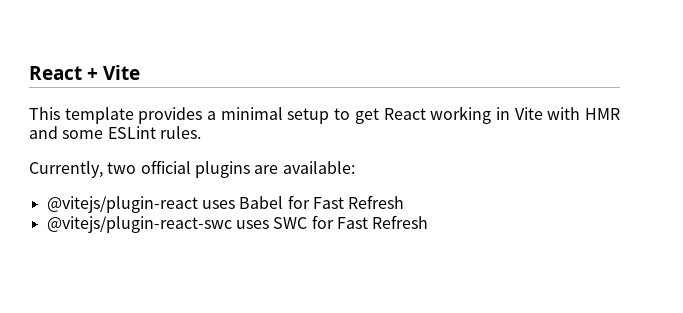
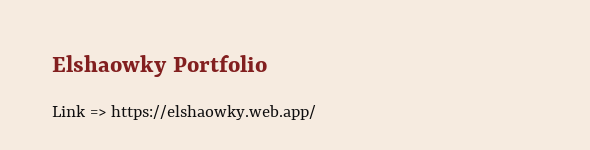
- React + Vite
- This template provides a minimal setup to get React working in Vite with HMR and some ESLint rules.
- Currently, two official plugins are available:
- @vitejs/plugin-react uses Babel for Fast Refresh
- @vitejs/plugin-react-swc uses SWC for Fast Refresh
+ Elshaowky Portfolio
+ Link => https://elshaowky.web.app/

